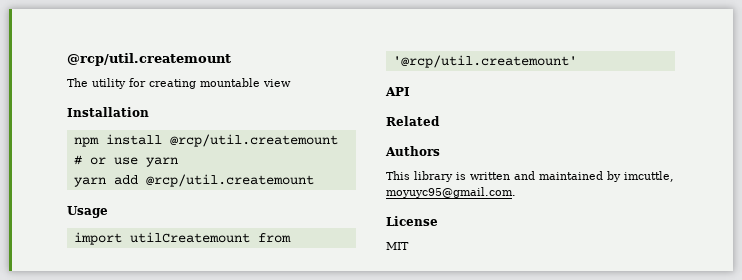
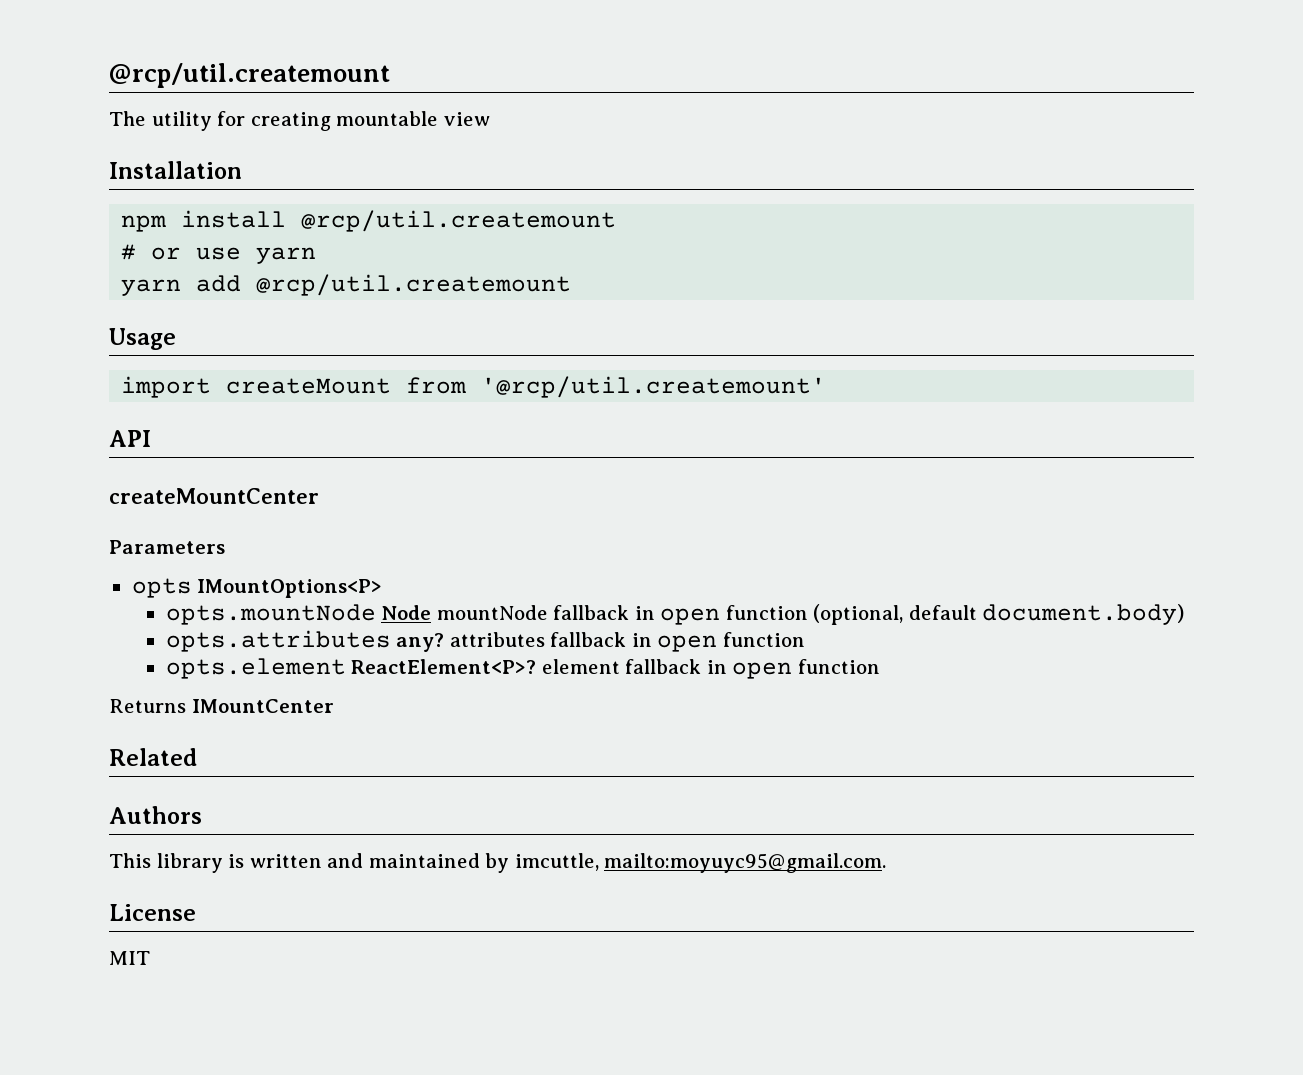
- import utilCreatemount from '@rcp/util.createmount'
+ import createMount from '@rcp/util.createmount'
+ createMountCenter
+ Parameters
+ opts IMountOptions<P>
+ opts.mountNode Node mountNode fallback in open function (optional, default document.body)
+ opts.attributes any? attributes fallback in open function
+ opts.element ReactElement<P>? element fallback in open function
+ Returns IMountCenter
- This library is written and maintained by imcuttle, moyuyc95@gmail.com.
+ This library is written and maintained by imcuttle, mailto:moyuyc95@gmail.com.

